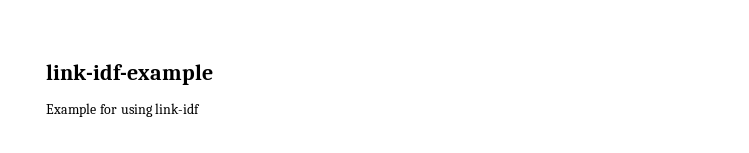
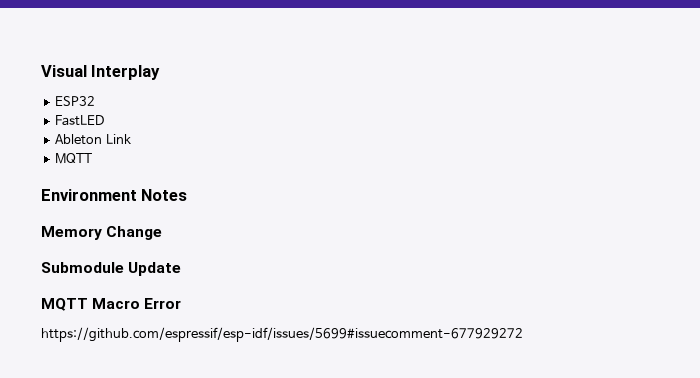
- link-idf-example
- Example for using link-idf
+ Visual Interplay
+ ESP32
+ FastLED
+ Ableton Link
+ MQTT
+ Environment Notes
+ Memory Change
+ Submodule Update
+ MQTT Macro Error
+ https://github.com/espressif/esp-idf/issues/5699#issuecomment-677929272

